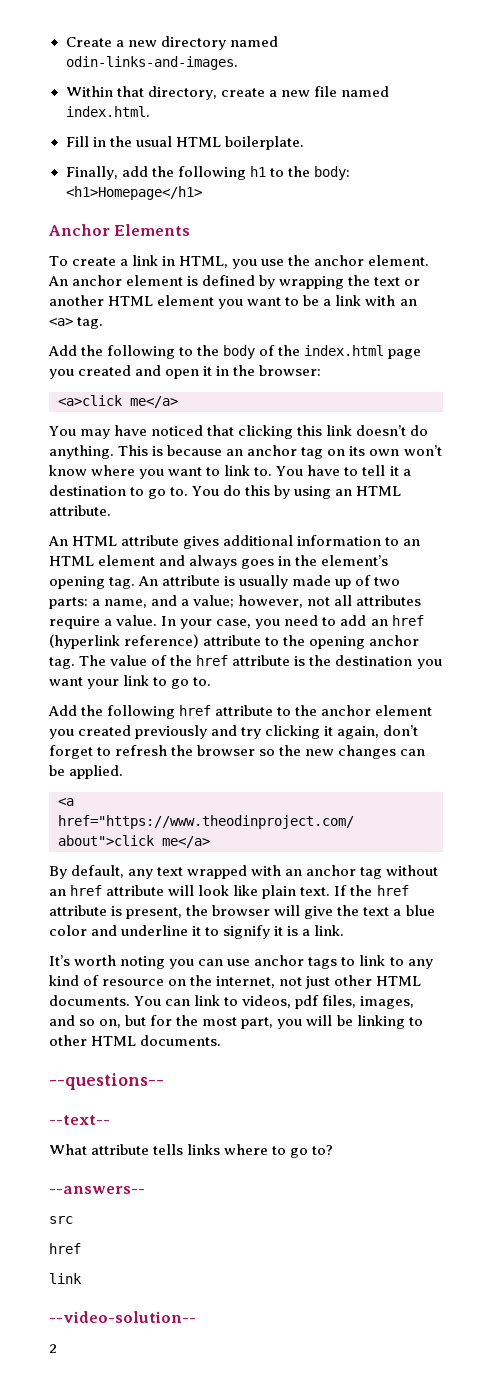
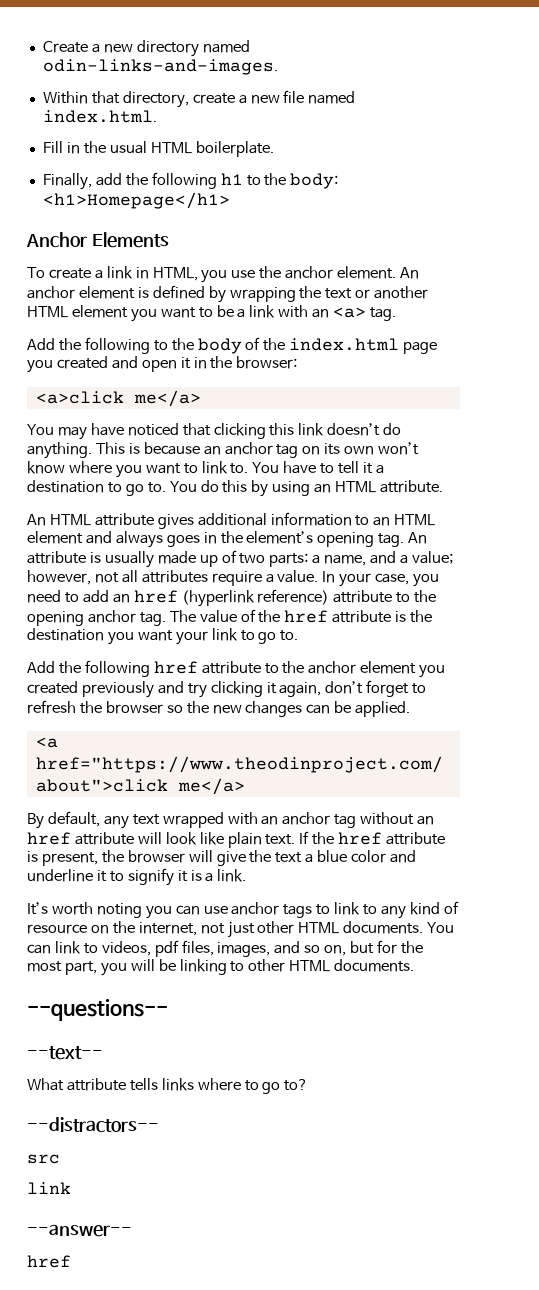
- --answers--
+ --distractors--
  src
- href
- --video-solution--
- 2
+ --answer--
+ href

